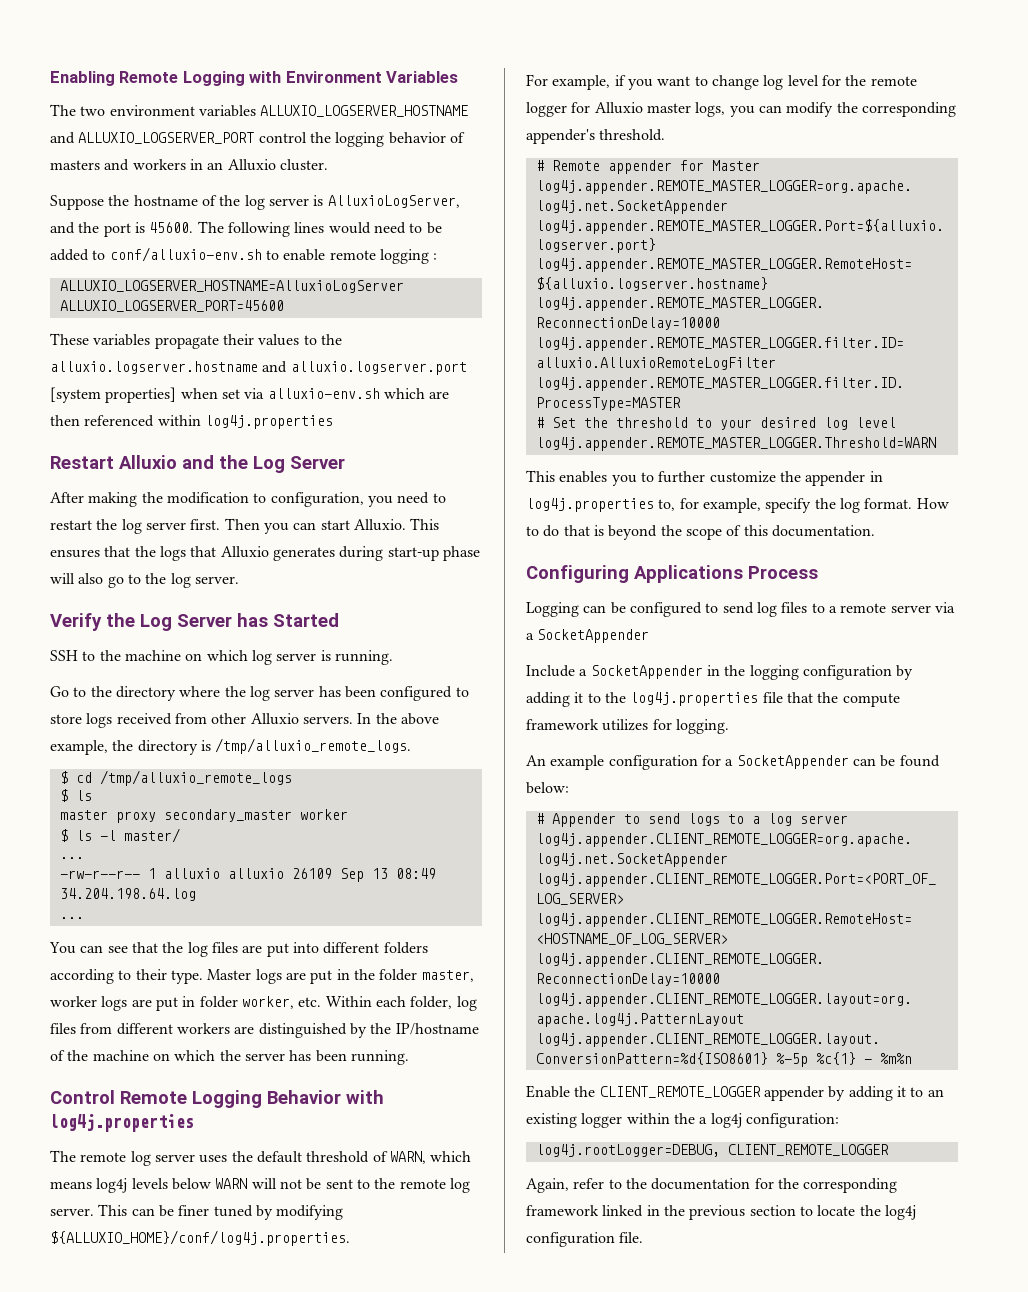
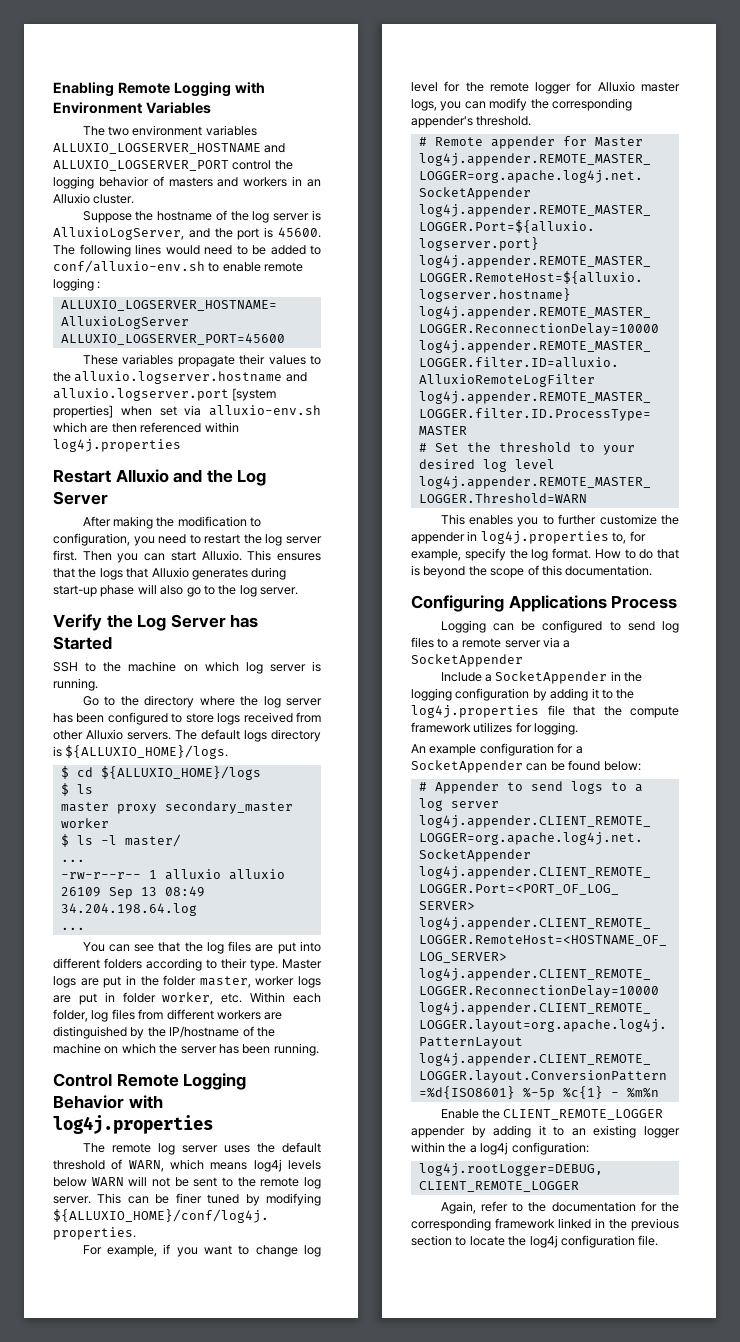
- In the above example, the directory is /tmp/alluxio_remote_logs.
+ The default logs directory is ${ALLUXIO_HOME}/logs.
- $ cd /tmp/alluxio_remote_logs
+ $ cd ${ALLUXIO_HOME}/logs

